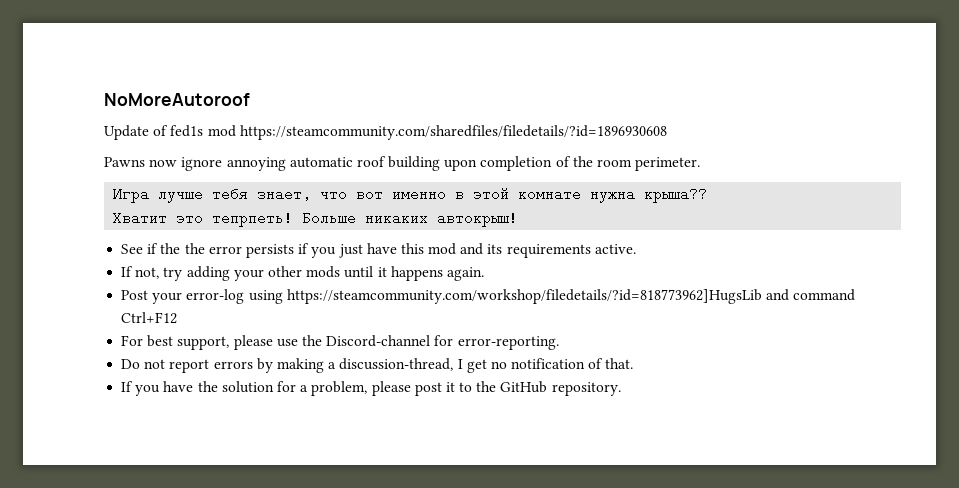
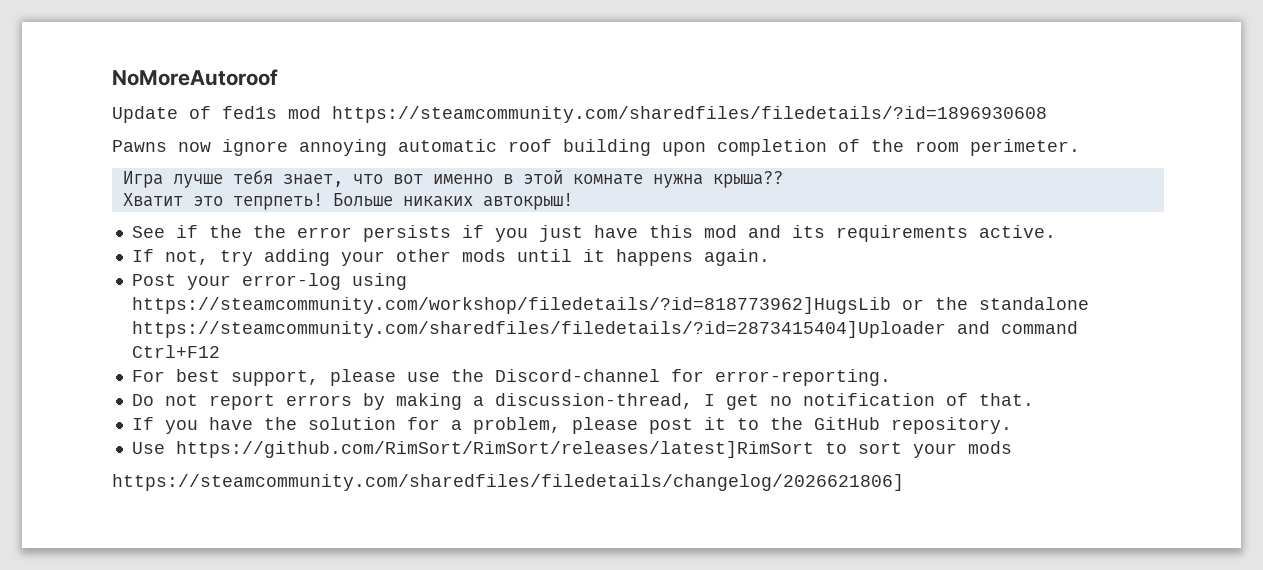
- Post your error-log using https://steamcommunity.com/workshop/filedetails/?id=818773962]HugsLib and command Ctrl+F12
+ Post your error-log using https://steamcommunity.com/workshop/filedetails/?id=818773962]HugsLib or the standalone https://steamcommunity.com/sharedfiles/filedetails/?id=2873415404]Uploader and command Ctrl+F12
+ Use https://github.com/RimSort/RimSort/releases/latest]RimSort to sort your mods
+ https://steamcommunity.com/sharedfiles/filedetails/changelog/2026621806]

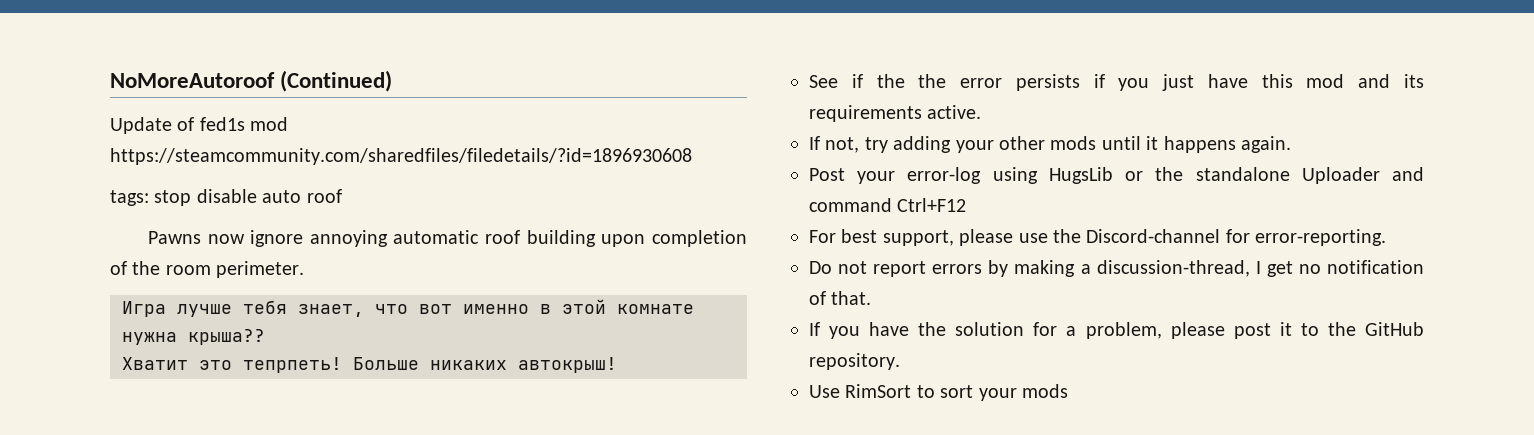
- NoMoreAutoroof
+ NoMoreAutoroof (Continued)
+ tags: stop disable auto roof
- Post your error-log using https://steamcommunity.com/workshop/filedetails/?id=818773962]HugsLib or the standalone https://steamcommunity.com/sharedfiles/filedetails/?id=2873415404]Uploader and command Ctrl+F12
+ Post your error-log using HugsLib or the standalone Uploader and command Ctrl+F12
- Use https://github.com/RimSort/RimSort/releases/latest]RimSort to sort your mods
+ Use RimSort to sort your mods
- https://steamcommunity.com/sharedfiles/filedetails/changelog/2026621806]

